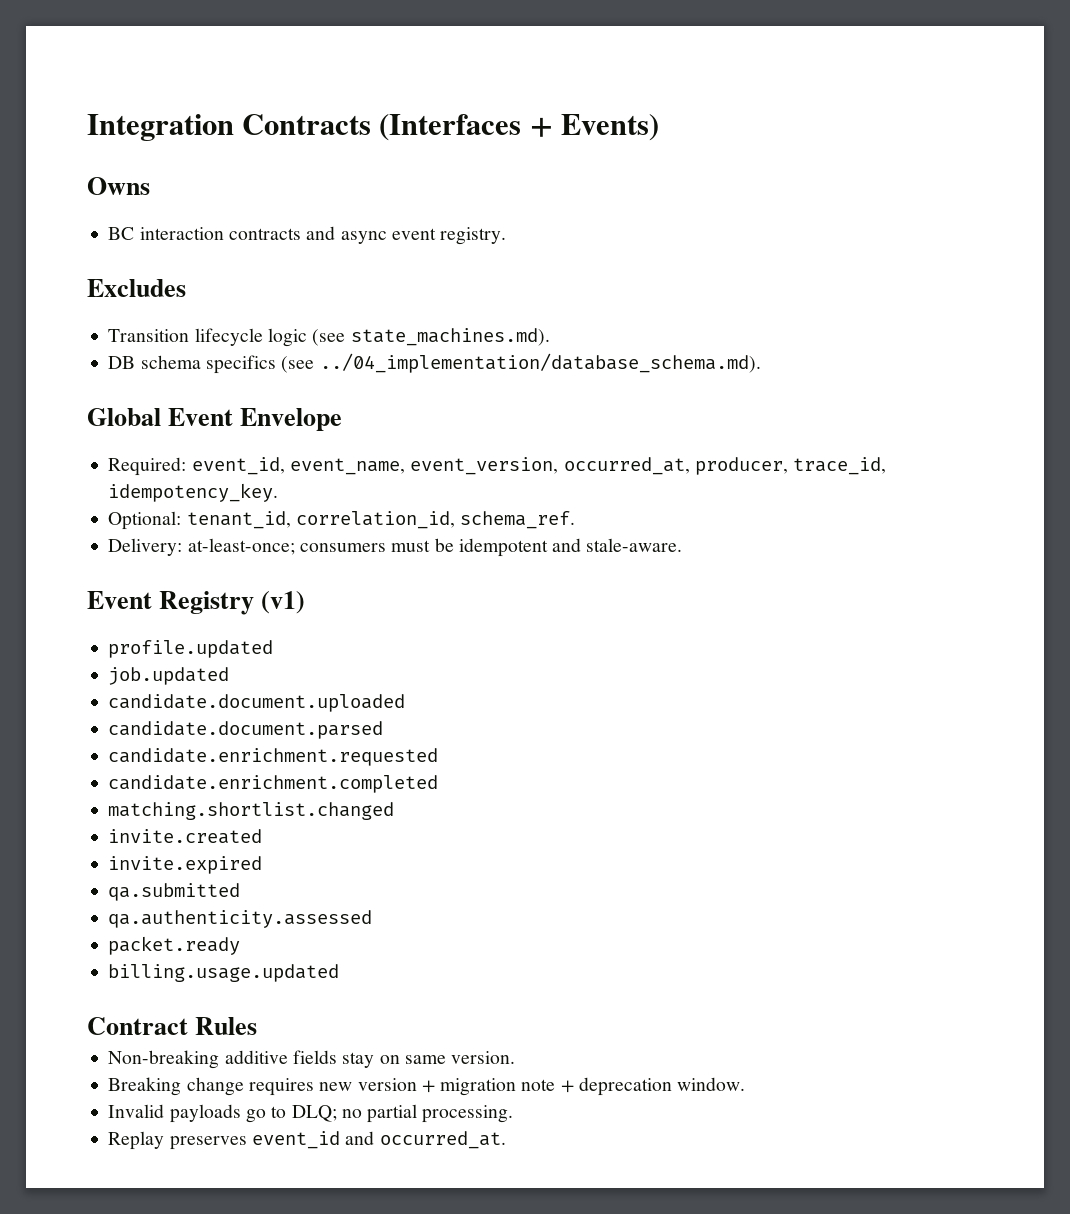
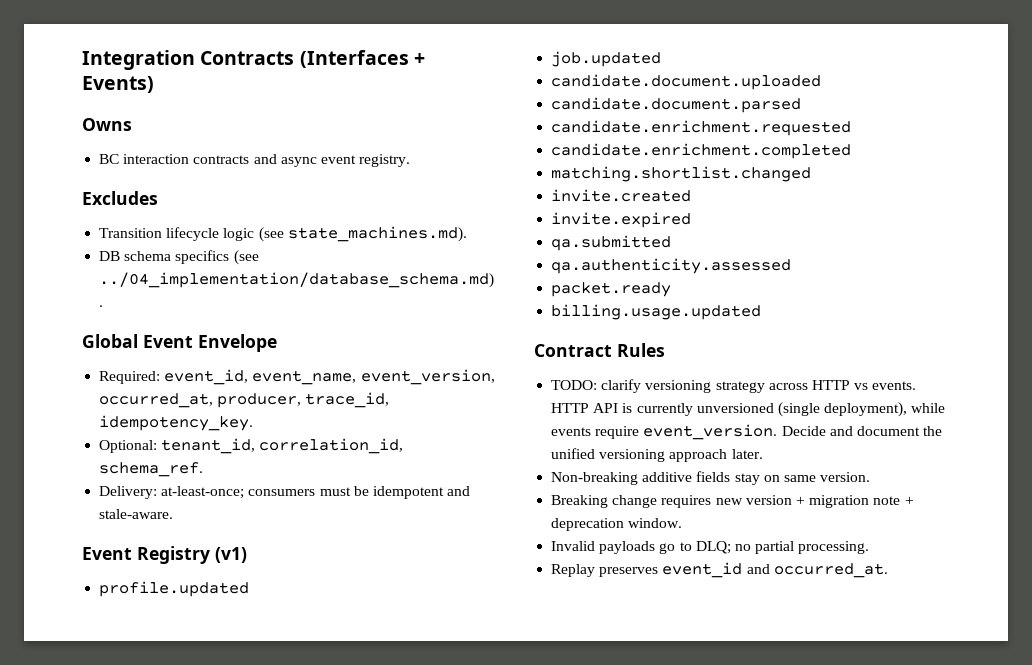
+ TODO: clarify versioning strategy across HTTP vs events. HTTP API is currently unversioned (single deployment), while events require event_version. Decide and document the unified versioning approach later.

